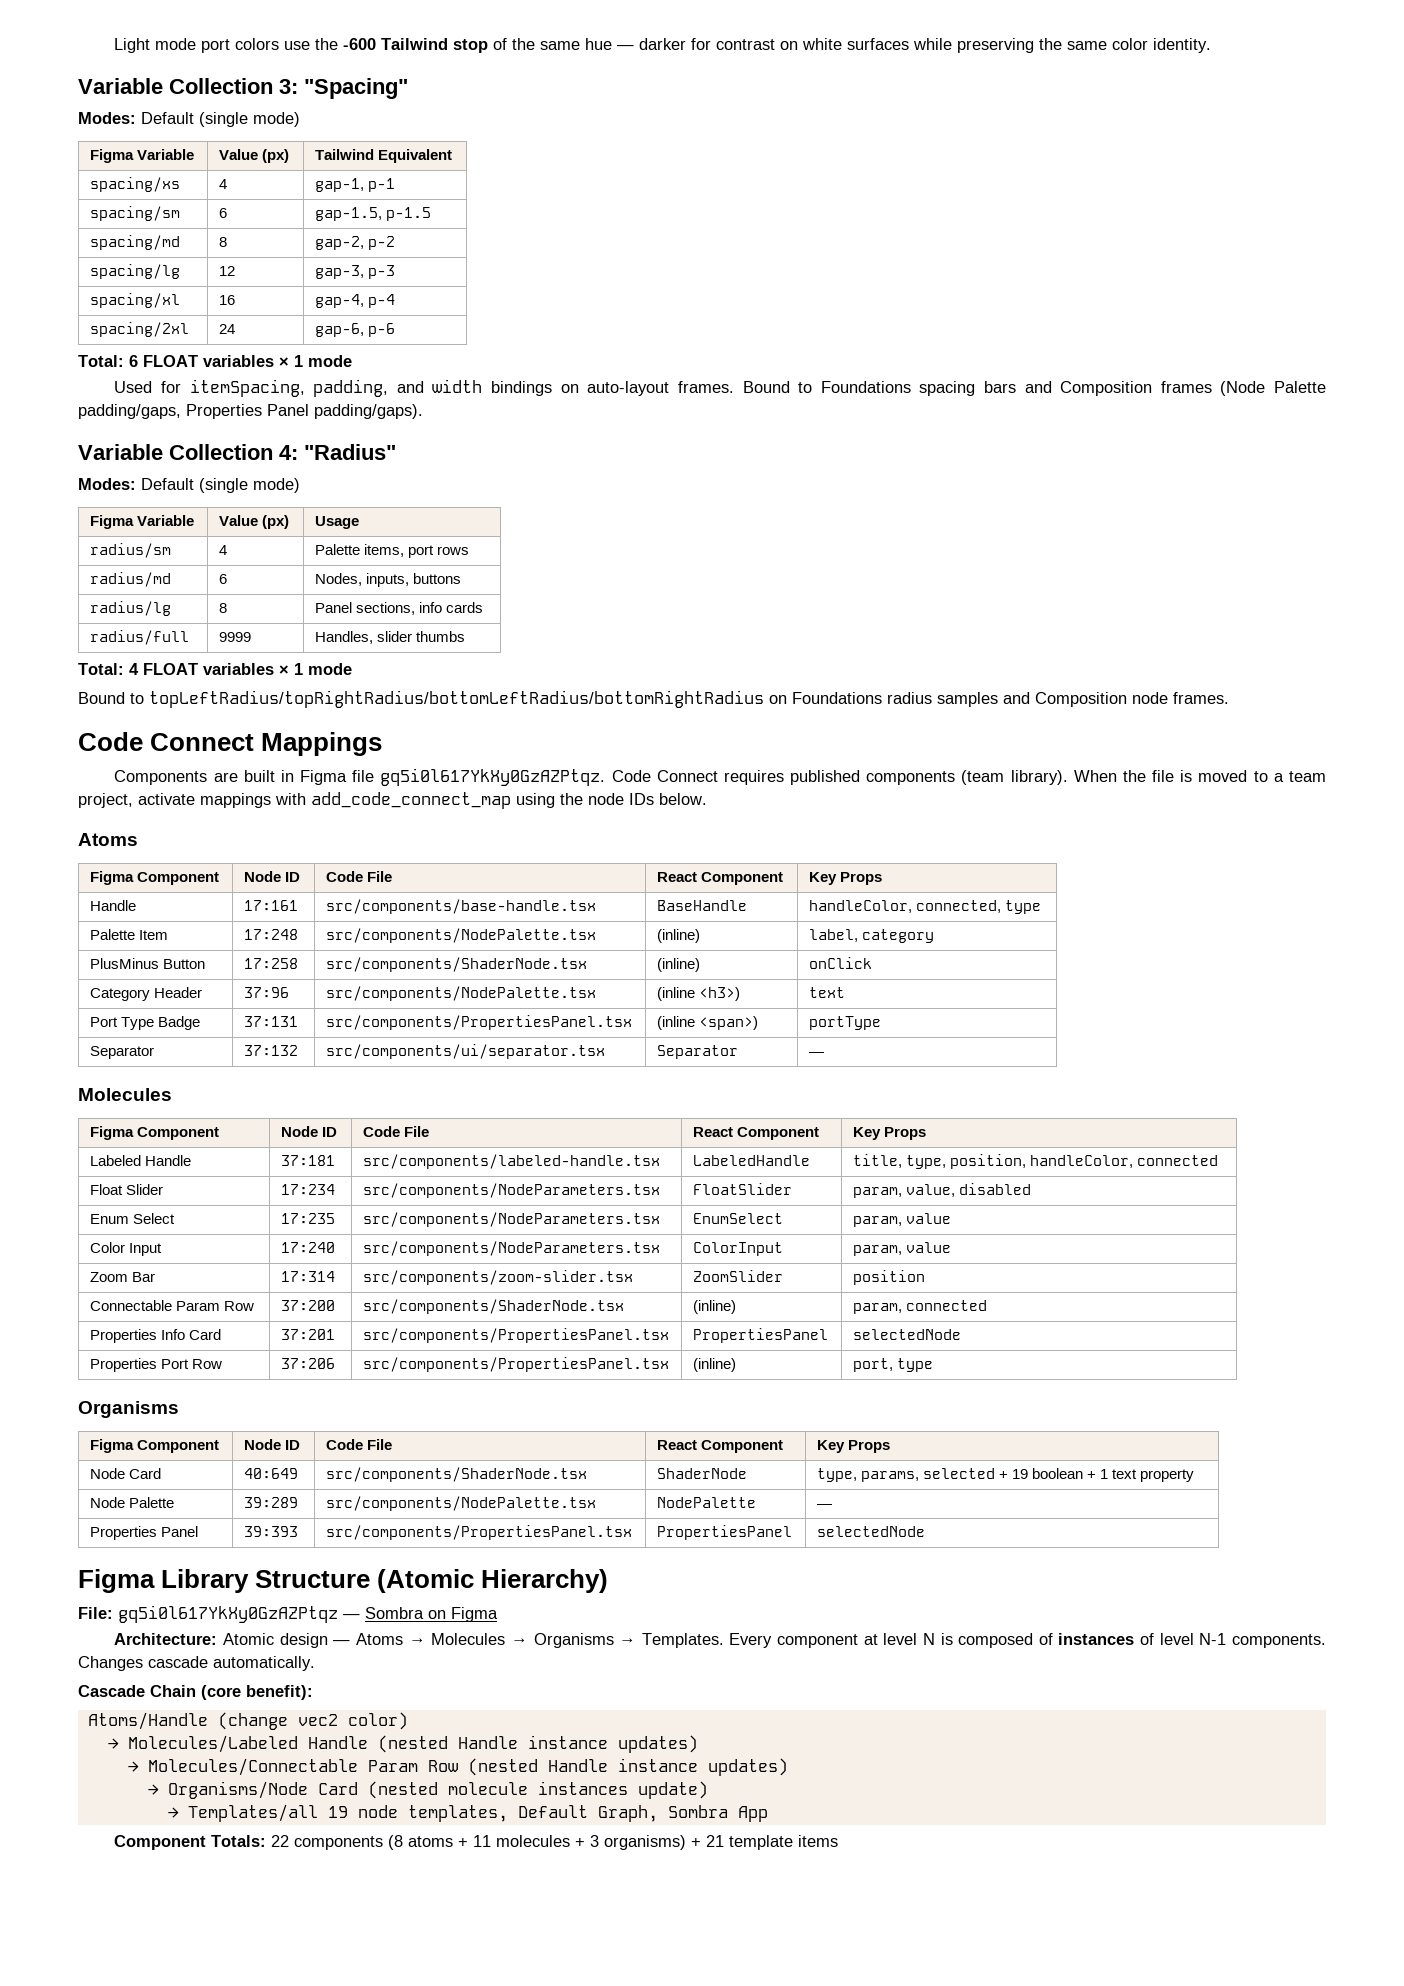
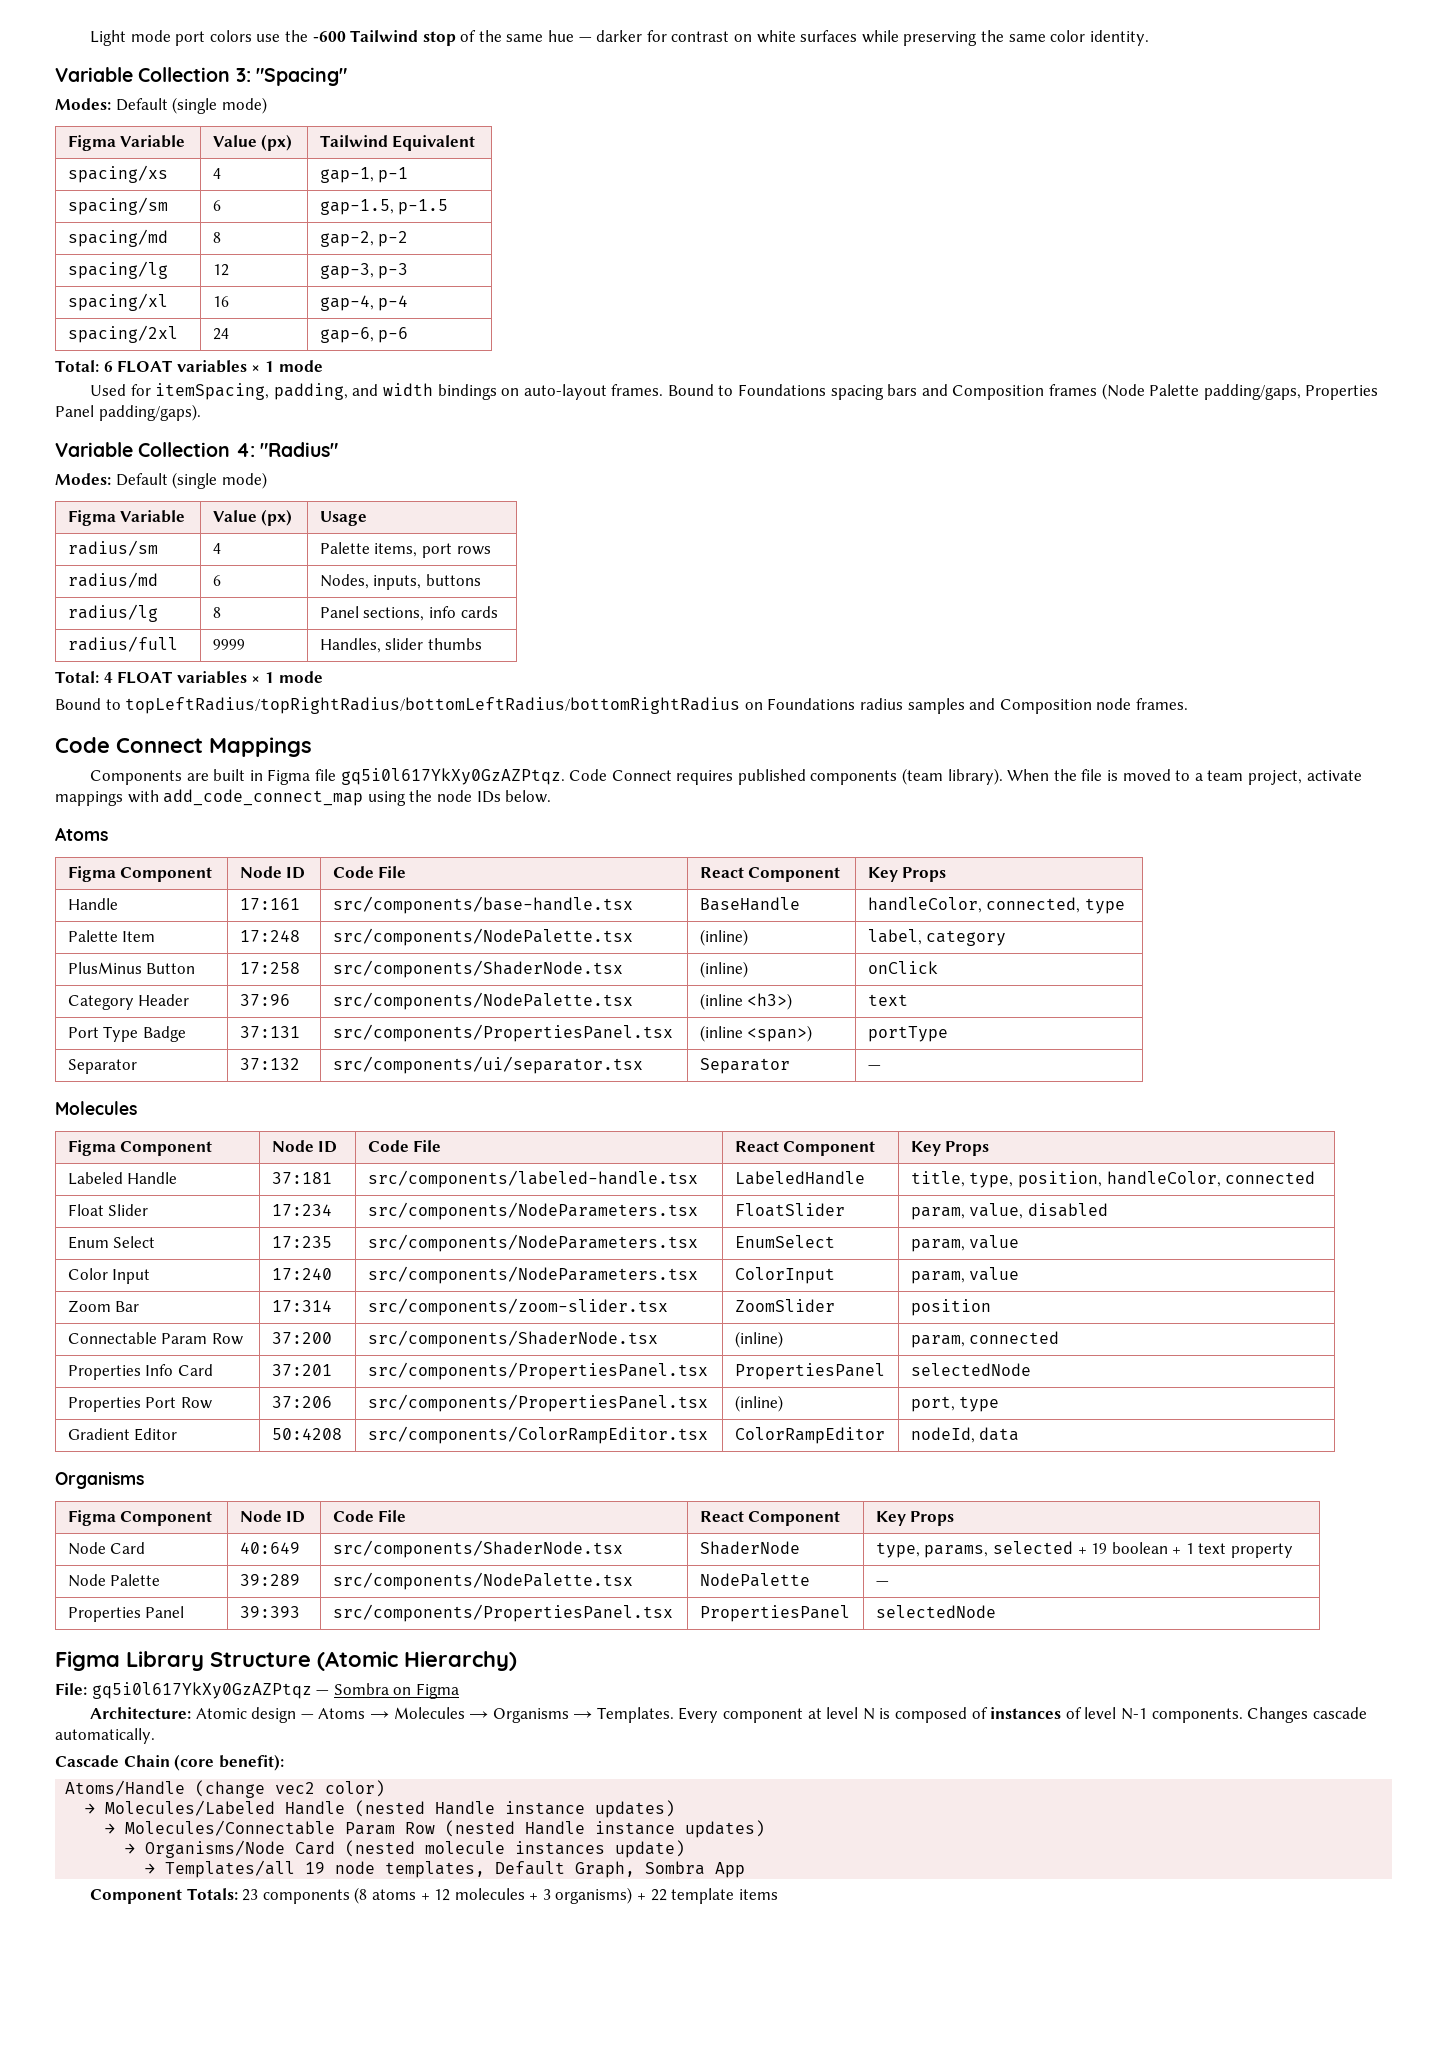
+ Gradient Editor | 50:4208 | src/components/ColorRampEditor.tsx | ColorRampEditor | nodeId, data
- Component Totals: 22 components (8 atoms + 11 molecules + 3 organisms) + 21 template items
+ Component Totals: 23 components (8 atoms + 12 molecules + 3 organisms) + 22 template items

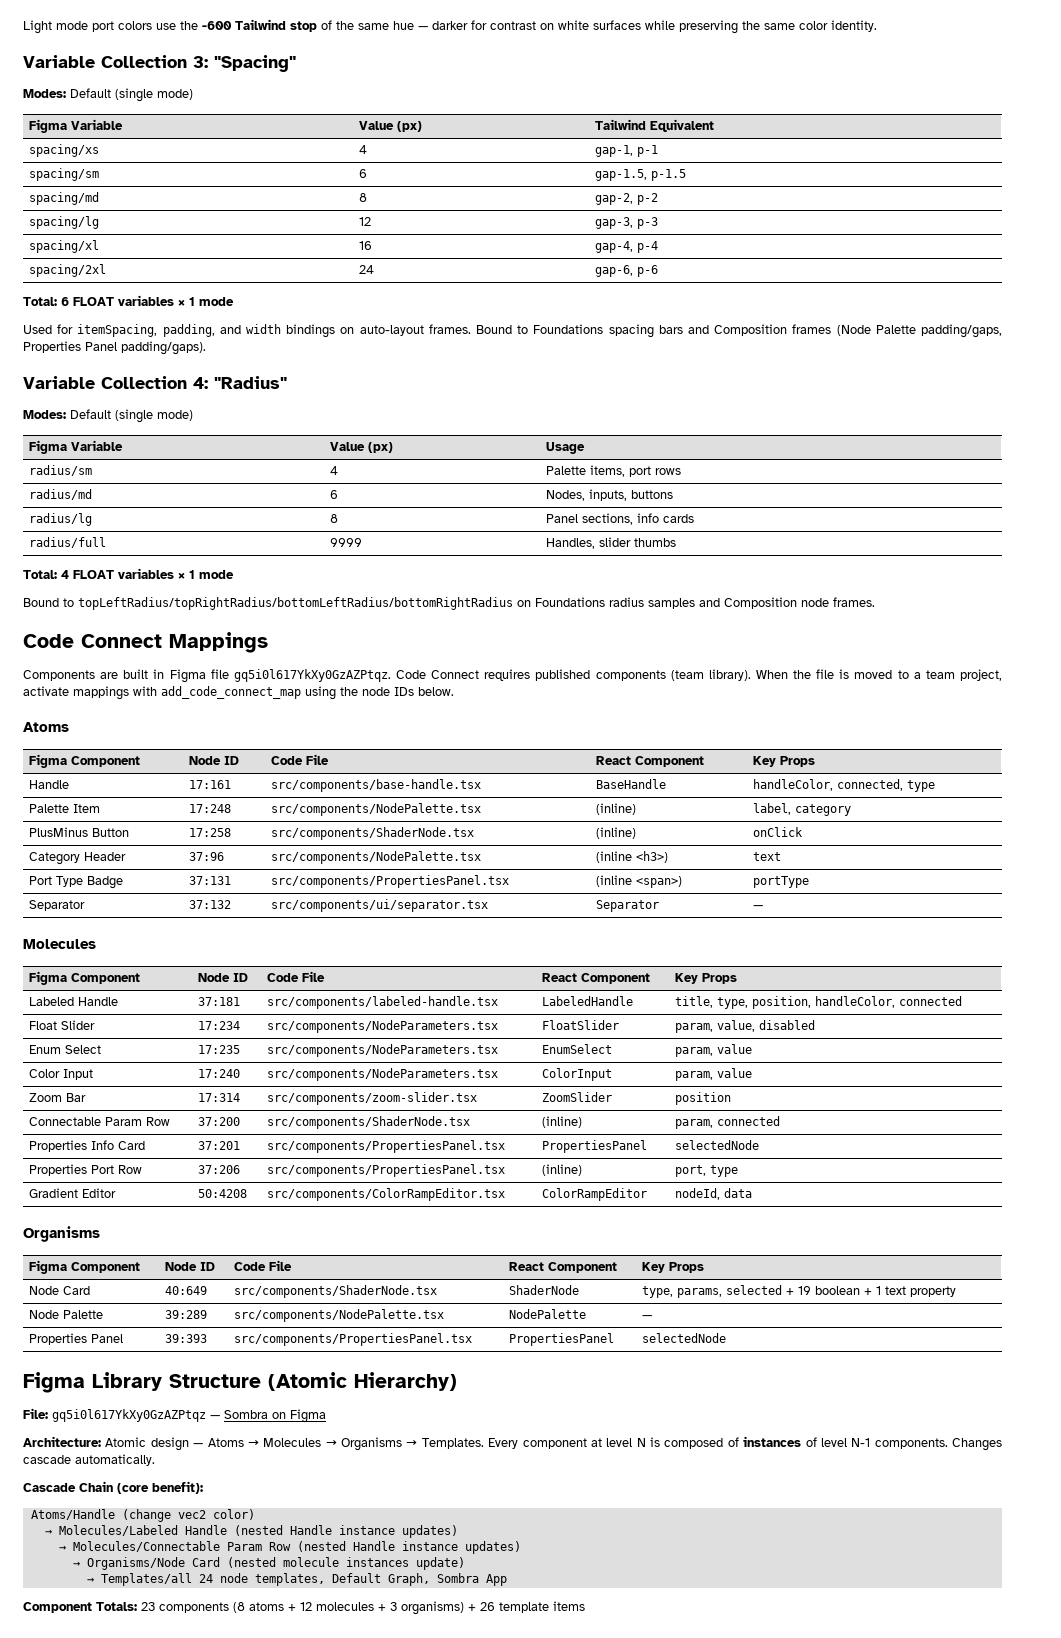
- → Templates/all 19 node templates, Default Graph, Sombra App
+ → Templates/all 24 node templates, Default Graph, Sombra App
- Component Totals: 23 components (8 atoms + 12 molecules + 3 organisms) + 22 template items
+ Component Totals: 23 components (8 atoms + 12 molecules + 3 organisms) + 26 template items

